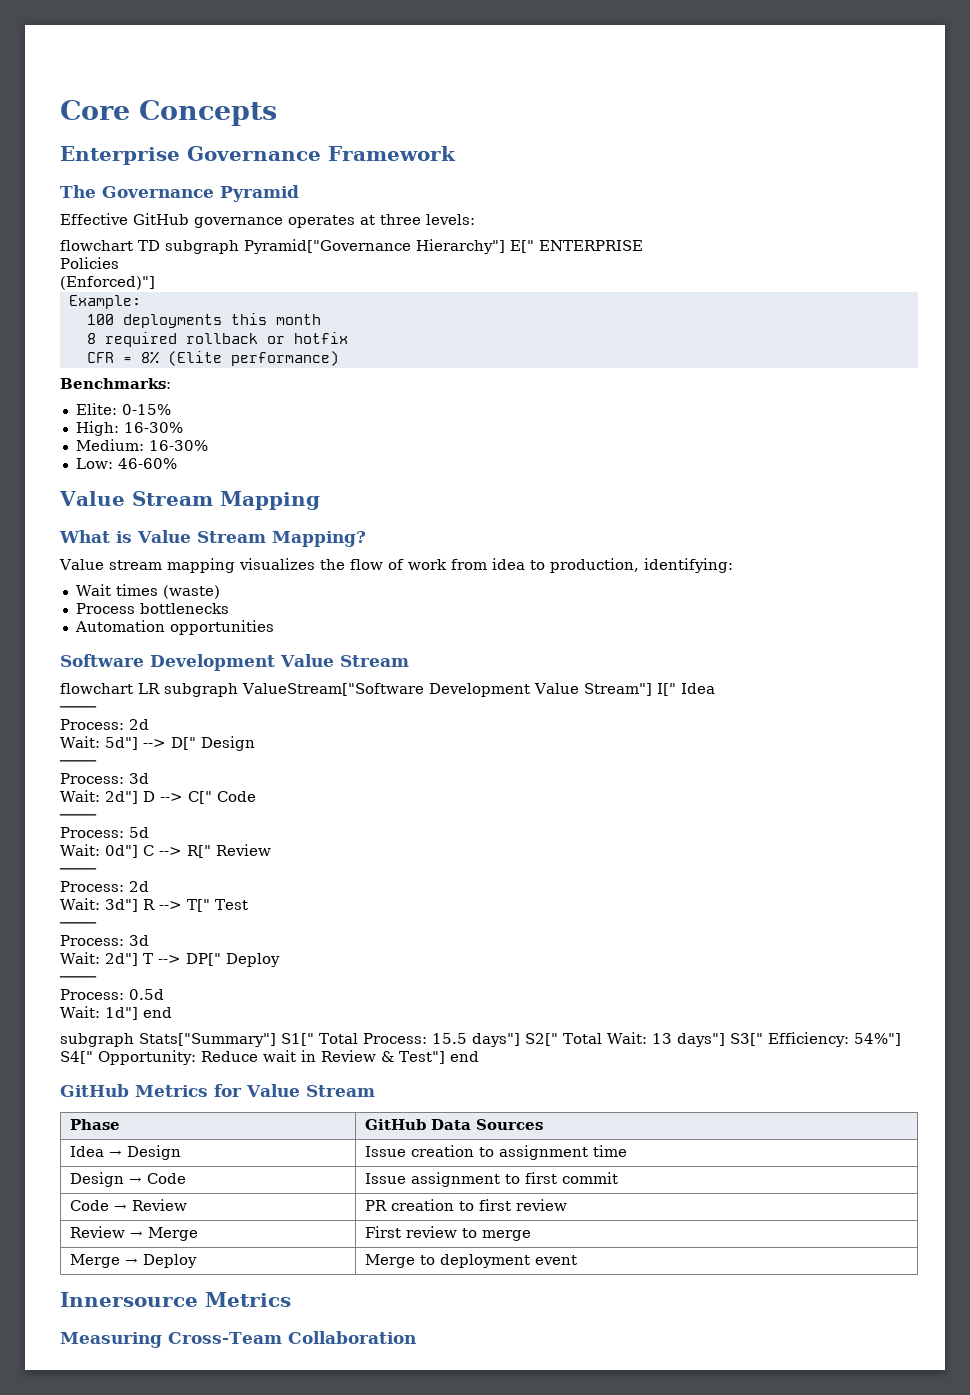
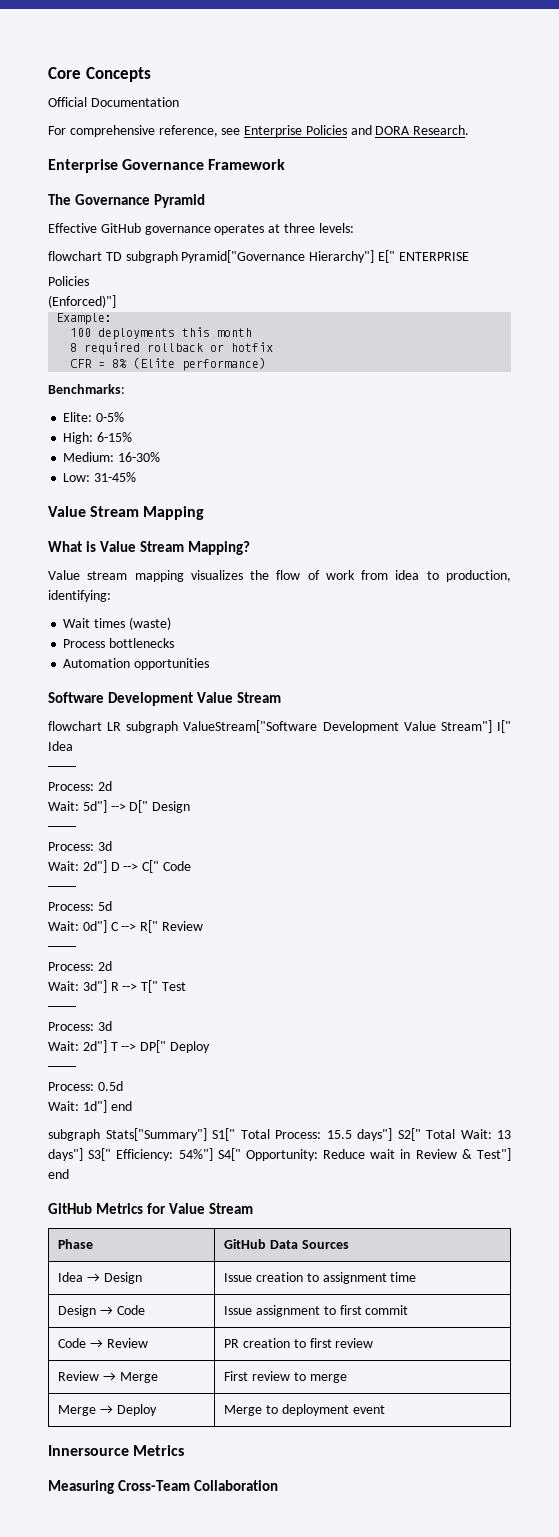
+ Official Documentation
+ For comprehensive reference, see Enterprise Policies and DORA Research.
- Elite: 0-15%
+ Elite: 0-5%
- High: 16-30%
+ High: 6-15%
- Low: 46-60%
+ Low: 31-45%

